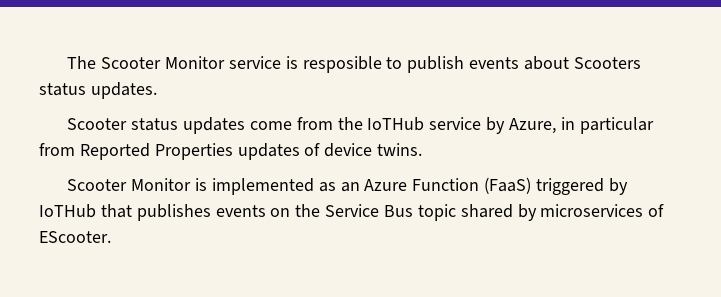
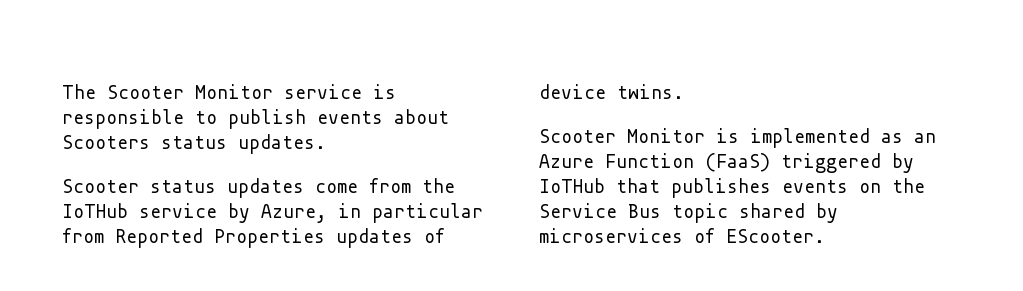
- The Scooter Monitor service is resposible to publish events about Scooters status updates.
+ The Scooter Monitor service is responsible to publish events about Scooters status updates.

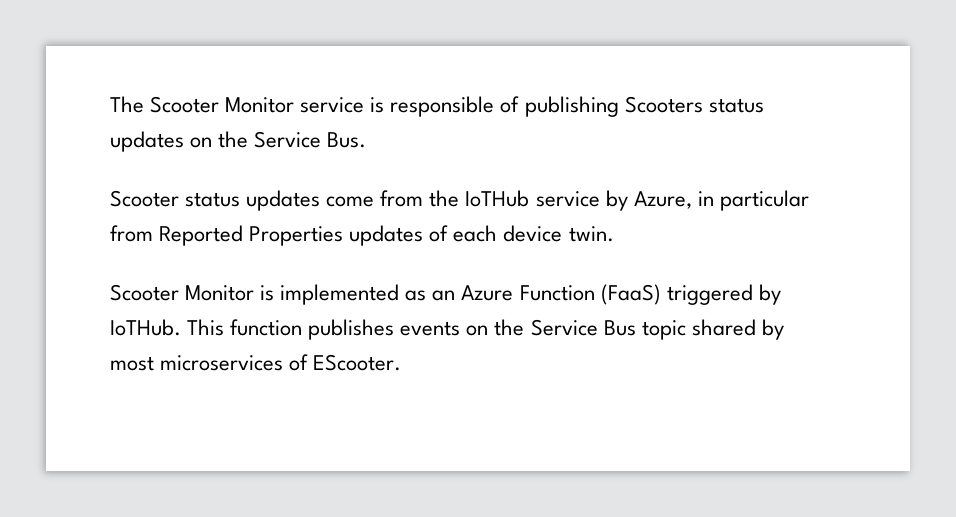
- The Scooter Monitor service is responsible to publish events about Scooters status updates.
+ The Scooter Monitor service is responsible of publishing Scooters status updates on the Service Bus.
- Scooter status updates come from the IoTHub service by Azure, in particular from Reported Properties updates of device twins.
+ Scooter status updates come from the IoTHub service by Azure, in particular from Reported Properties updates of each device twin.
- Scooter Monitor is implemented as an Azure Function (FaaS) triggered by IoTHub that publishes events on the Service Bus topic shared by microservices of EScooter.
+ Scooter Monitor is implemented as an Azure Function (FaaS) triggered by IoTHub. This function publishes events on the Service Bus topic shared by most microservices of EScooter.

